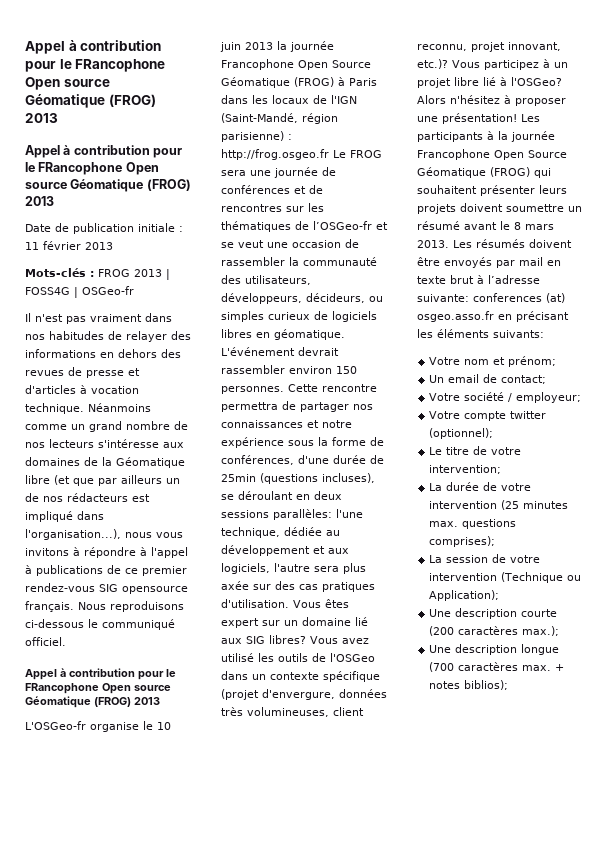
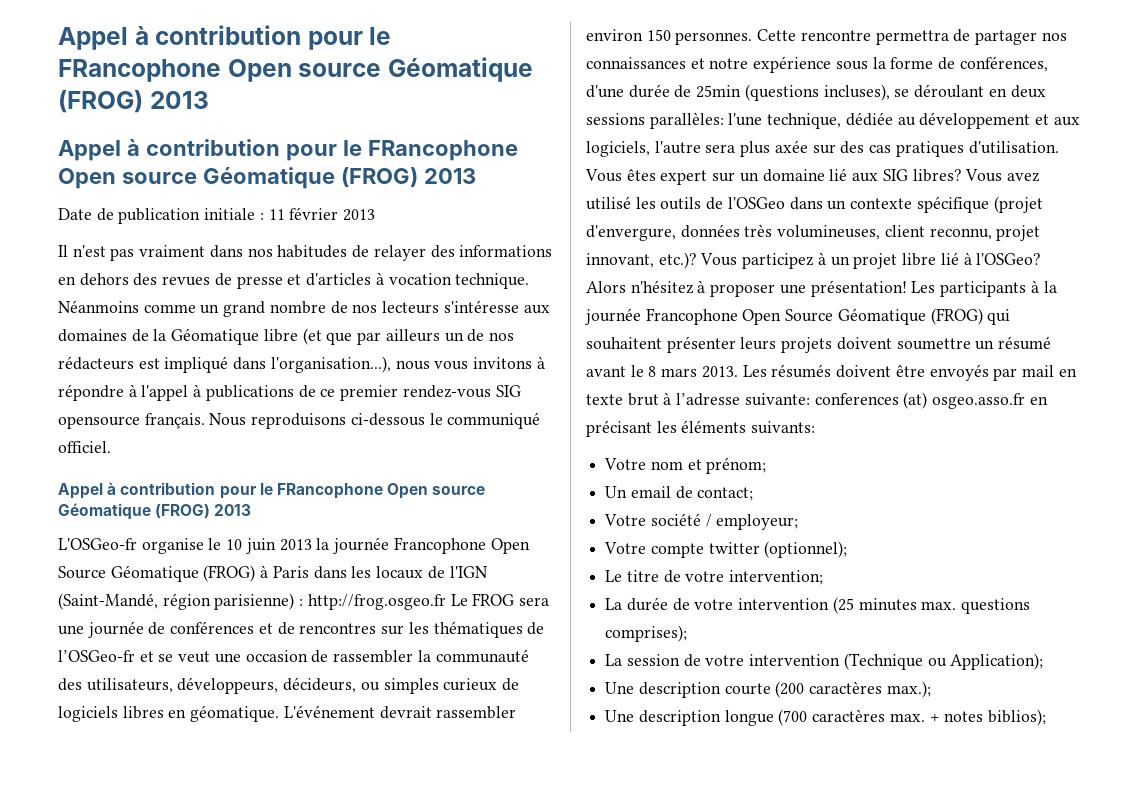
- Mots-clés : FROG 2013 | FOSS4G | OSGeo-fr

